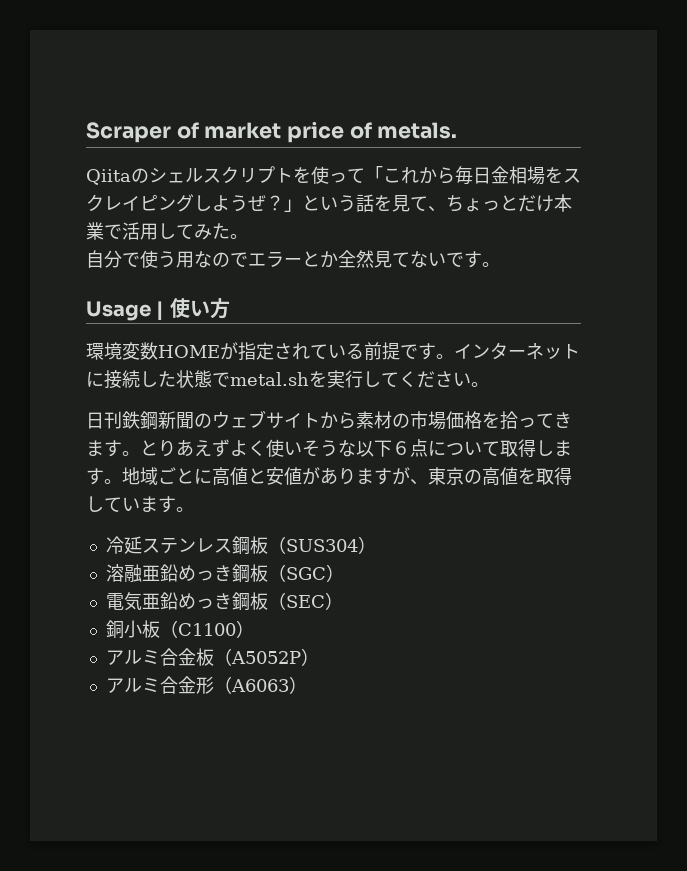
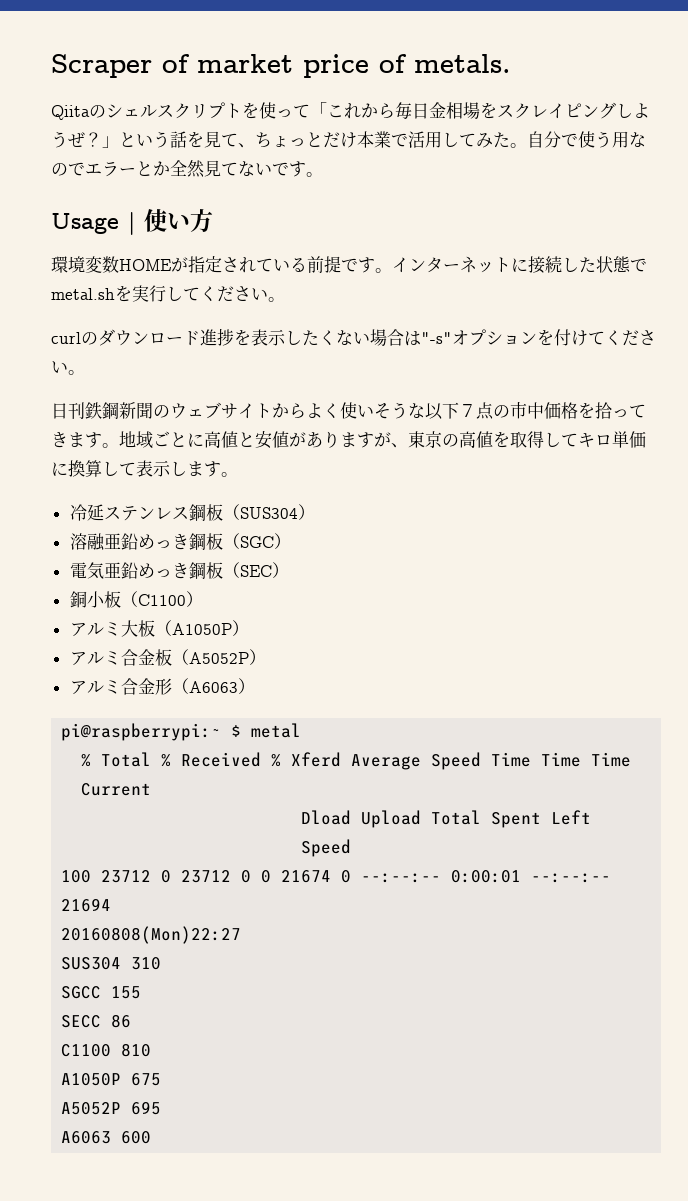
- Qiitaのシェルスクリプトを使って「これから毎日金相場をスクレイピングしようぜ？」という話を見て、ちょっとだけ本業で活用してみた。
- 自分で使う用なのでエラーとか全然見てないです。
+ Qiitaのシェルスクリプトを使って「これから毎日金相場をスクレイピングしようぜ？」という話を見て、ちょっとだけ本業で活用してみた。自分で使う用なのでエラーとか全然見てないです。
+ curlのダウンロード進捗を表示したくない場合は"-s"オプションを付けてください。
- 日刊鉄鋼新聞のウェブサイトから素材の市場価格を拾ってきます。とりあえずよく使いそうな以下６点について取得します。
+ 日刊鉄鋼新聞のウェブサイトからよく使いそうな以下７点の市中価格を拾ってきます。
- 地域ごとに高値と安値がありますが、東京の高値を取得しています。
+ 地域ごとに高値と安値がありますが、東京の高値を取得してキロ単価に換算して表示します。
+ アルミ大板（A1050P）
+ pi@raspberrypi:~ $ metal
+ % Total % Received % Xferd Average Speed Time Time Time Current
+ Dload Upload Total Spent Left Speed
+ 100 23712 0 23712 0 0 21674 0 --:--:-- 0:00:01 --:--:-- 21694
+ 20160808(Mon)22:27
+ SUS304 310
+ SGCC 155
+ SECC 86
+ C1100 810
+ A1050P 675
+ A5052P 695
+ A6063 600

